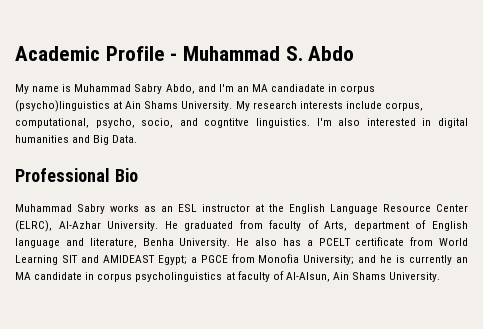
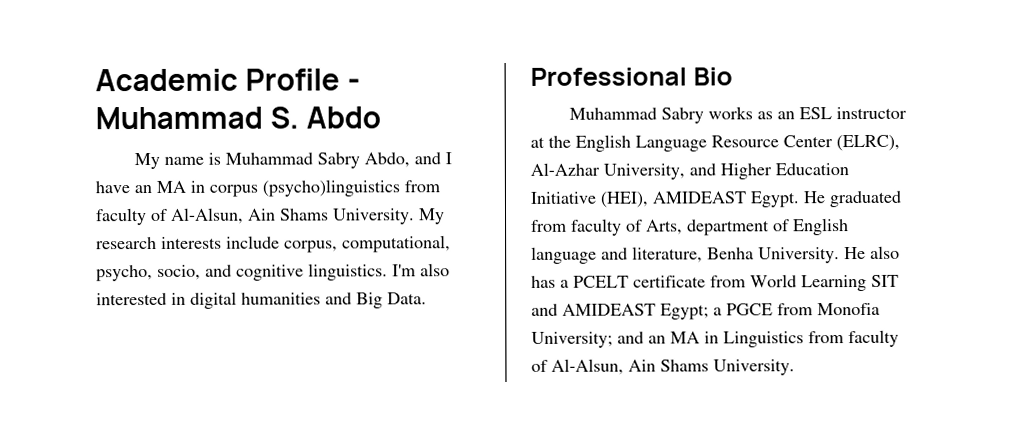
- My name is Muhammad Sabry Abdo, and I'm an MA candiadate in corpus (psycho)linguistics at Ain Shams University.
+ My name is Muhammad Sabry Abdo, and I have an MA in corpus (psycho)linguistics from faculty of Al-Alsun, Ain Shams University.
- My research interests include corpus, computational, psycho, socio, and cogntitve linguistics.
+ My research interests include corpus, computational, psycho, socio, and cognitive linguistics.
- Muhammad Sabry works as an ESL instructor at the English Language Resource Center (ELRC), Al-Azhar University.
+ Muhammad Sabry works as an ESL instructor at the English Language Resource Center (ELRC), Al-Azhar University, and Higher Education Initiative (HEI), AMIDEAST Egypt.
- He also has a PCELT certificate from World Learning SIT and AMIDEAST Egypt; a PGCE from Monofia University; and he is currently an MA candidate in corpus psycholinguistics at faculty of Al-Alsun, Ain Shams University.
+ He also has a PCELT certificate from World Learning SIT and AMIDEAST Egypt; a PGCE from Monofia University; and an MA in Linguistics from faculty of Al-Alsun, Ain Shams University.

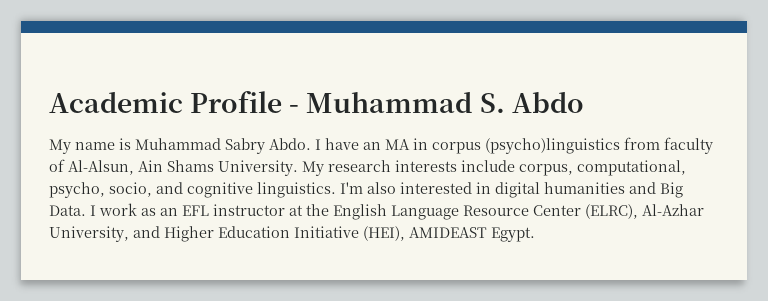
- My name is Muhammad Sabry Abdo, and I have an MA in corpus (psycho)linguistics from faculty of Al-Alsun, Ain Shams University.
+ My name is Muhammad Sabry Abdo. I have an MA in corpus (psycho)linguistics from faculty of Al-Alsun, Ain Shams University.
- I'm also interested in digital humanities and Big Data.
- Professional Bio
- Muhammad Sabry works as an ESL instructor at the English Language Resource Center (ELRC), Al-Azhar University, and Higher Education Initiative (HEI), AMIDEAST Egypt. He graduated from faculty of Arts, department of English language and literature, Benha University. He also has a PCELT certificate from World Learning SIT and AMIDEAST Egypt; a PGCE from Monofia University; and an MA in Linguistics from faculty of Al-Alsun, Ain Shams University.
+ I'm also interested in digital humanities and Big Data. I work as an EFL instructor at the English Language Resource Center (ELRC), Al-Azhar University, and Higher Education Initiative (HEI), AMIDEAST Egypt.

